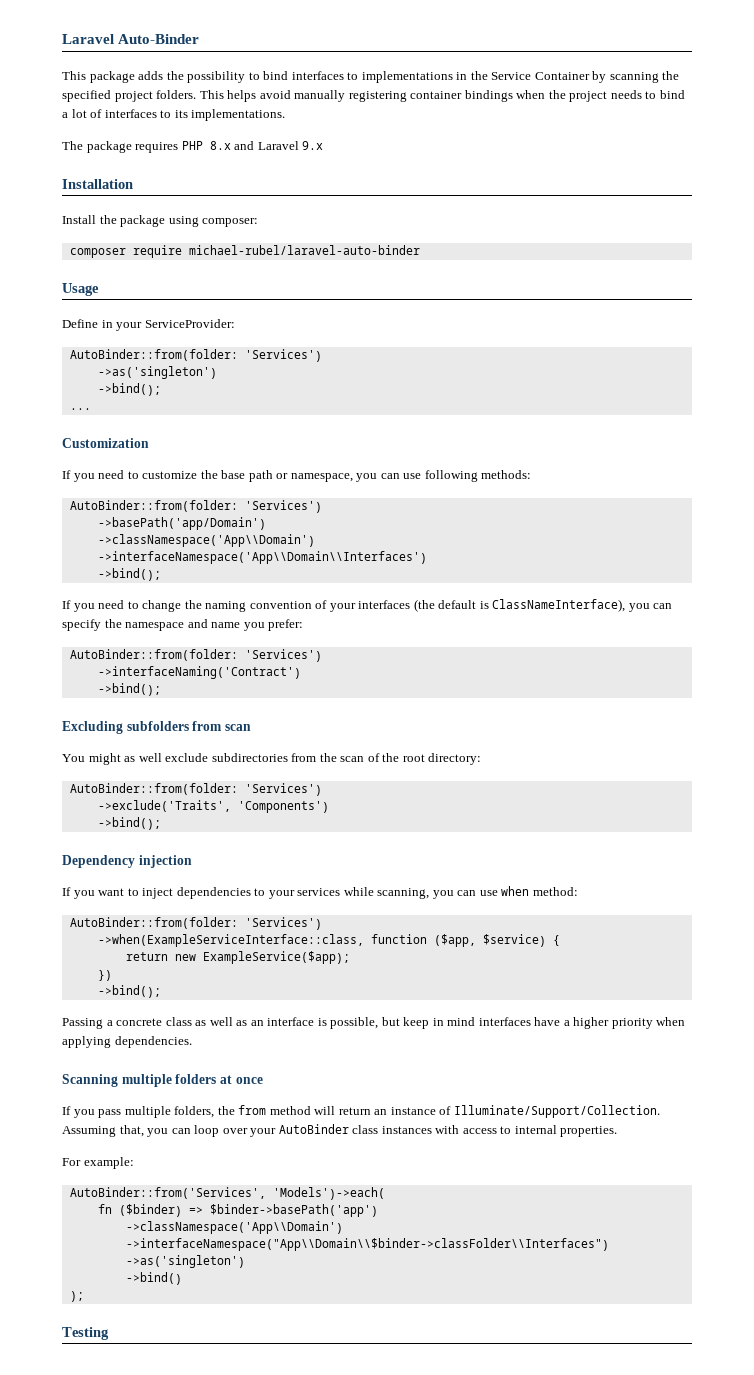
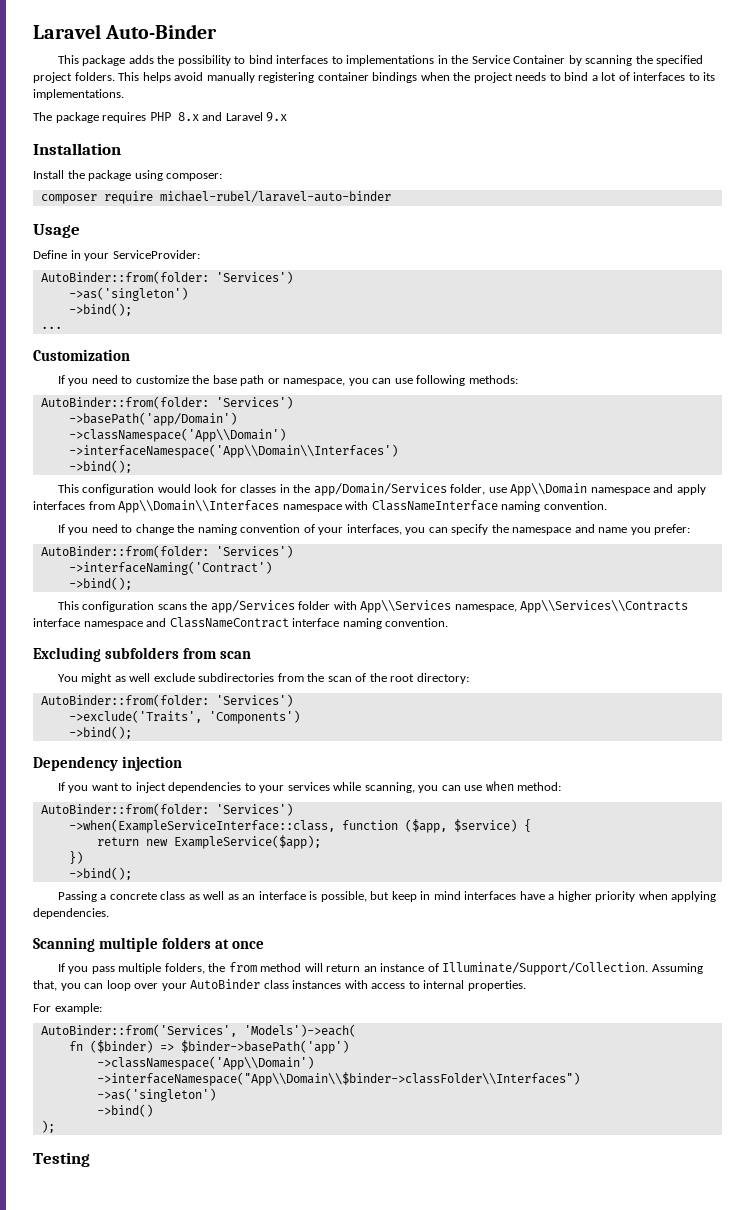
+ This configuration would look for classes in the app/Domain/Services folder, use App\\Domain namespace and apply interfaces from App\\Domain\\Interfaces namespace with ClassNameInterface naming convention.
- If you need to change the naming convention of your interfaces (the default is ClassNameInterface), you can specify the namespace and name you prefer:
+ If you need to change the naming convention of your interfaces, you can specify the namespace and name you prefer:
+ This configuration scans the app/Services folder with App\\Services namespace, App\\Services\\Contracts interface namespace and ClassNameContract interface naming convention.

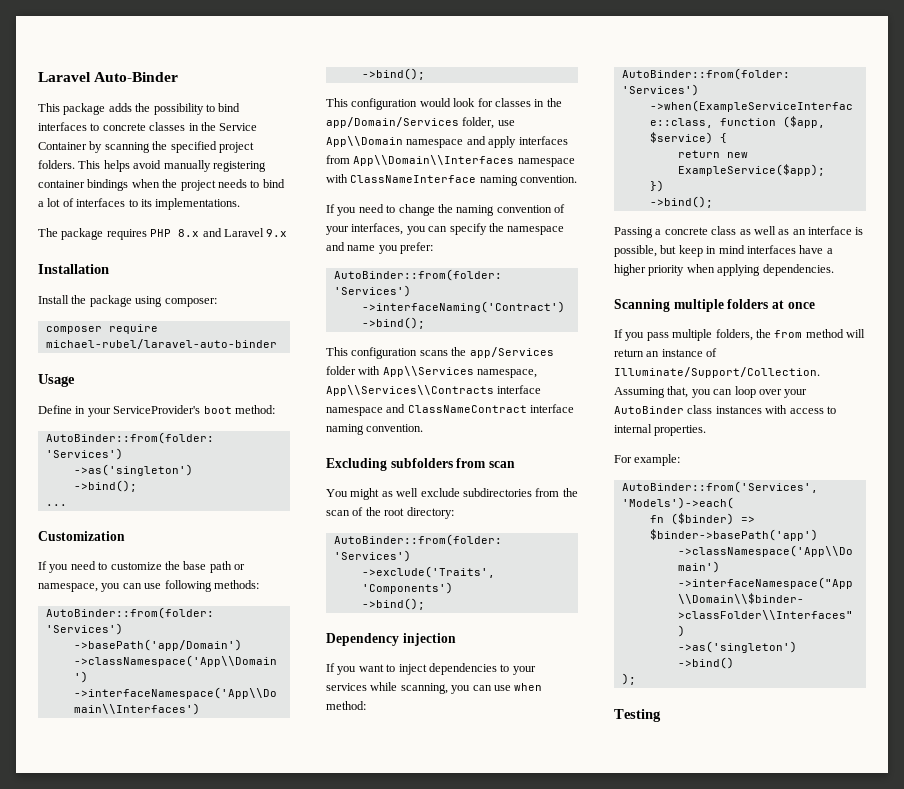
- This package adds the possibility to bind interfaces to implementations in the Service Container by scanning the specified project folders.
+ This package adds the possibility to bind interfaces to concrete classes in the Service Container by scanning the specified project folders.
- Define in your ServiceProvider:
+ Define in your ServiceProvider's boot method:

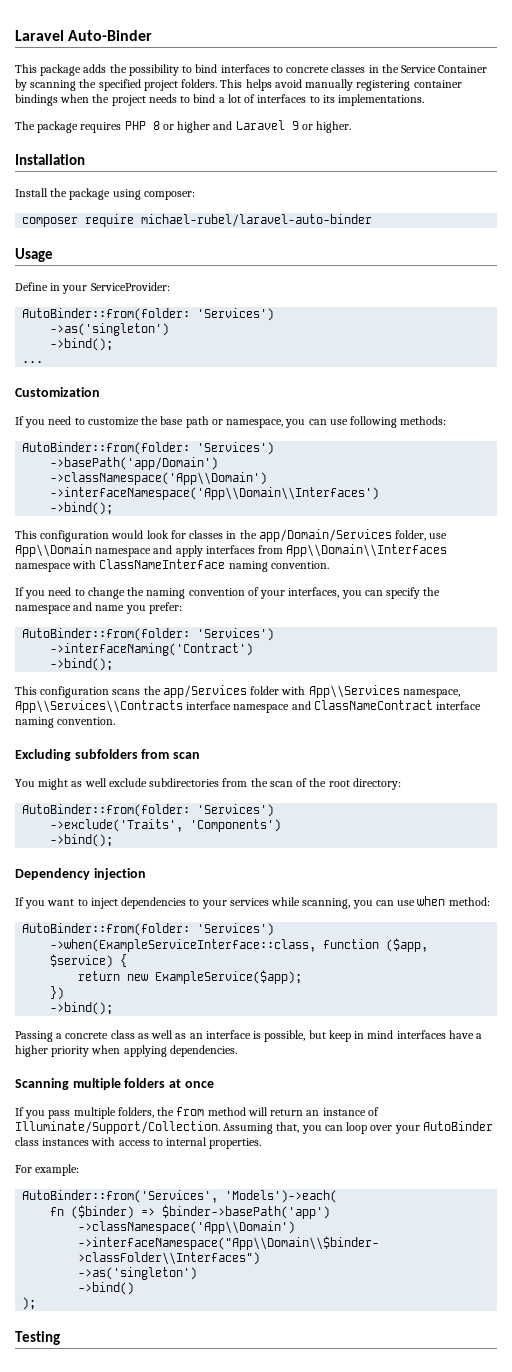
- The package requires PHP 8.x and Laravel 9.x
+ The package requires PHP 8 or higher and Laravel 9 or higher.
- Define in your ServiceProvider's boot method:
+ Define in your ServiceProvider:

